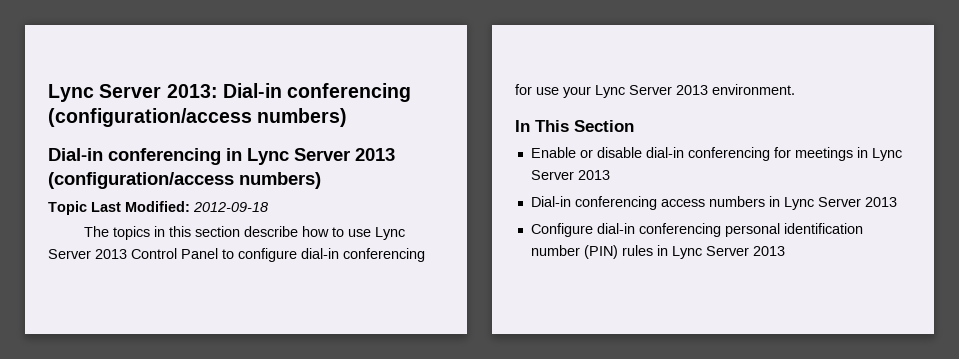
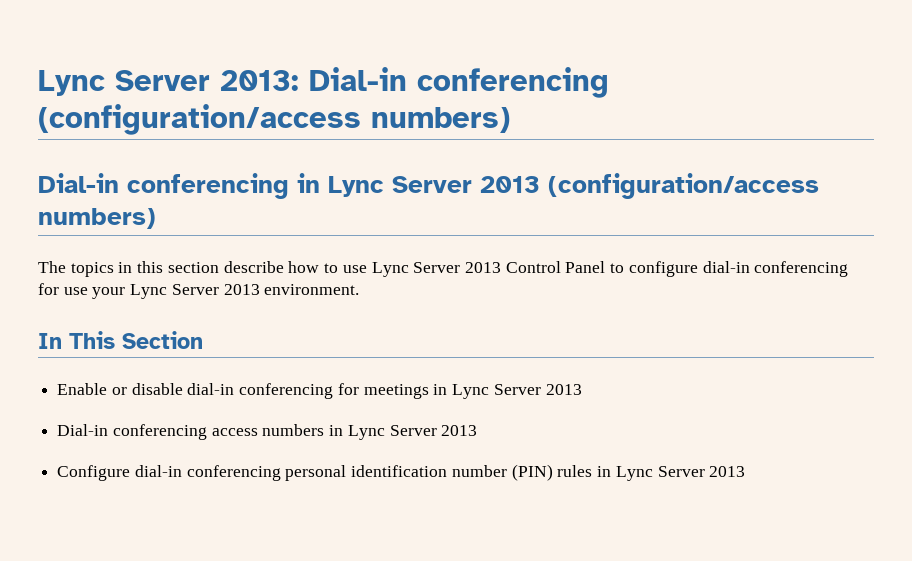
- Topic Last Modified: 2012-09-18

